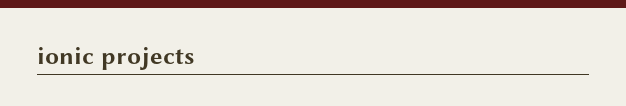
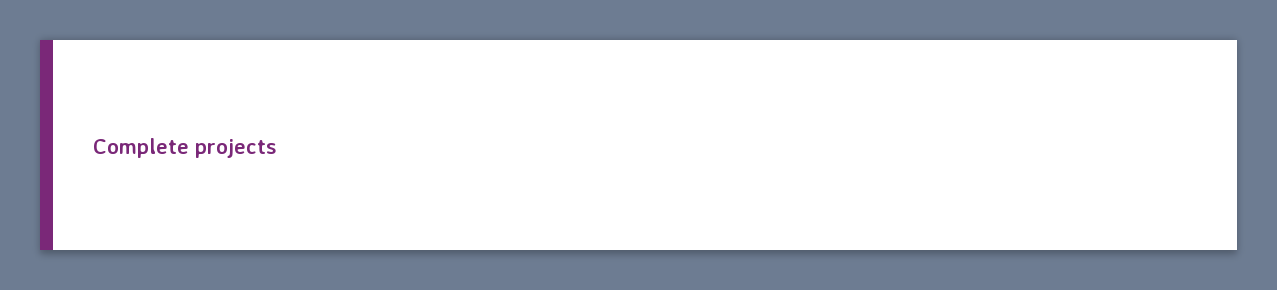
- ionic projects
+ Complete projects

